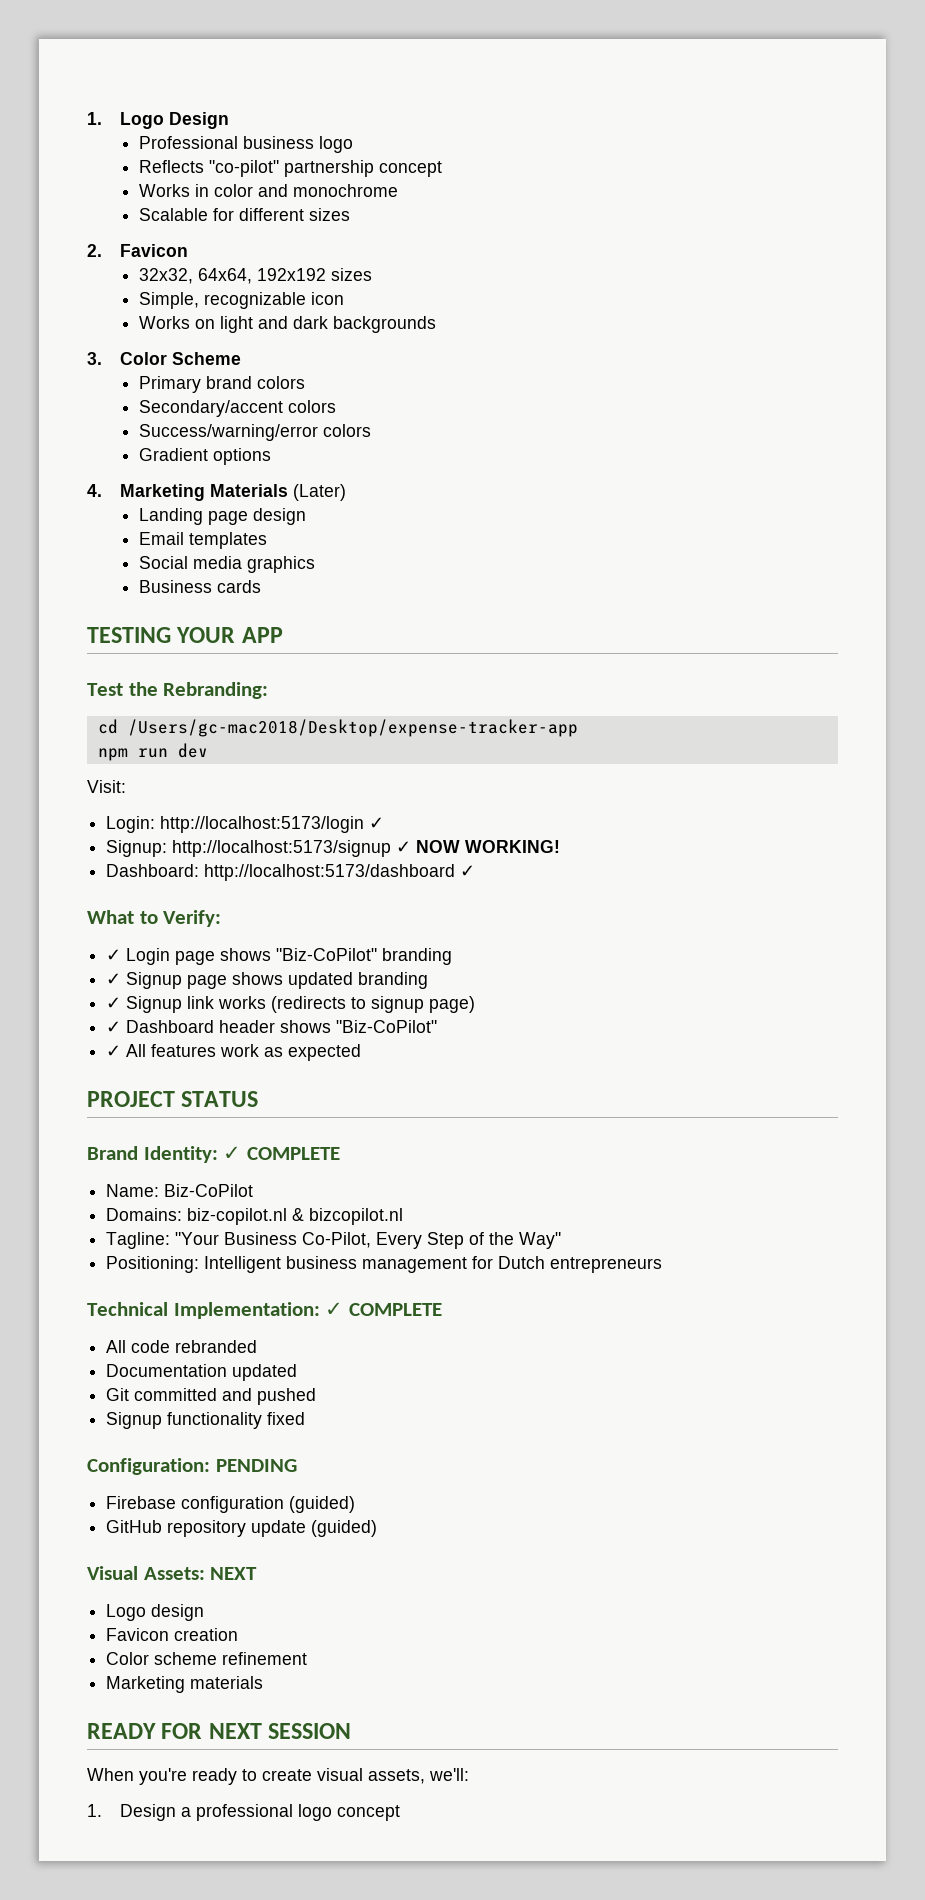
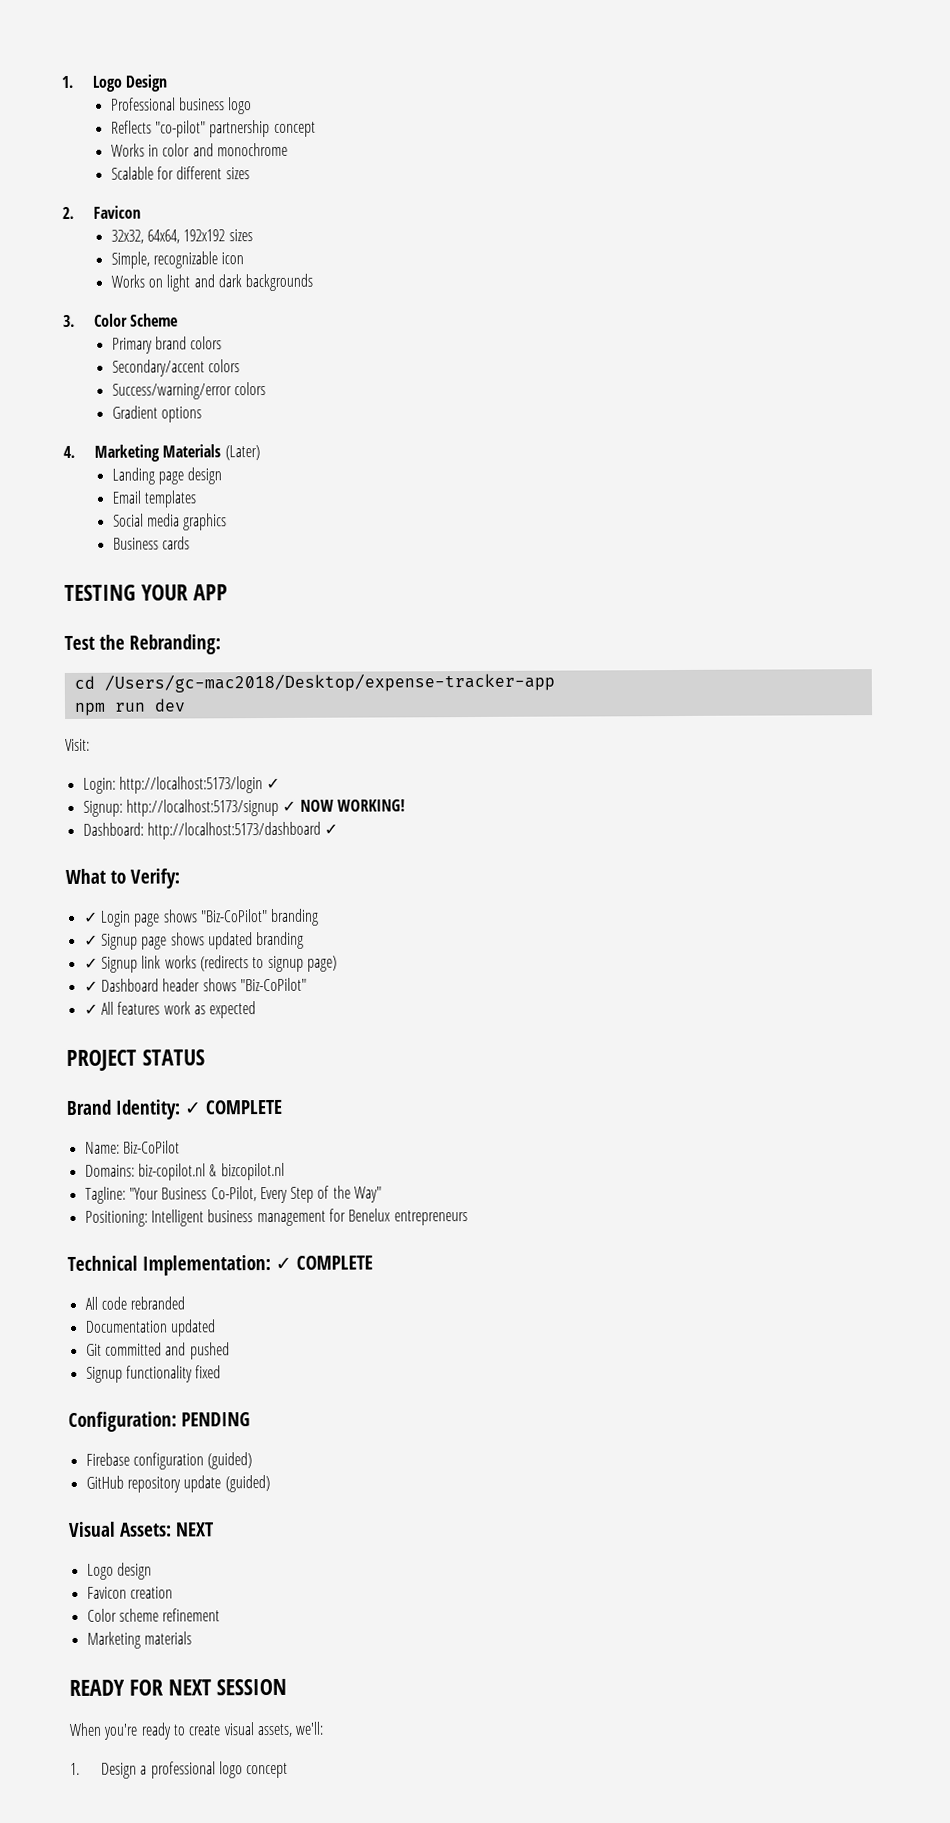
- Positioning: Intelligent business management for Dutch entrepreneurs
+ Positioning: Intelligent business management for Benelux entrepreneurs

